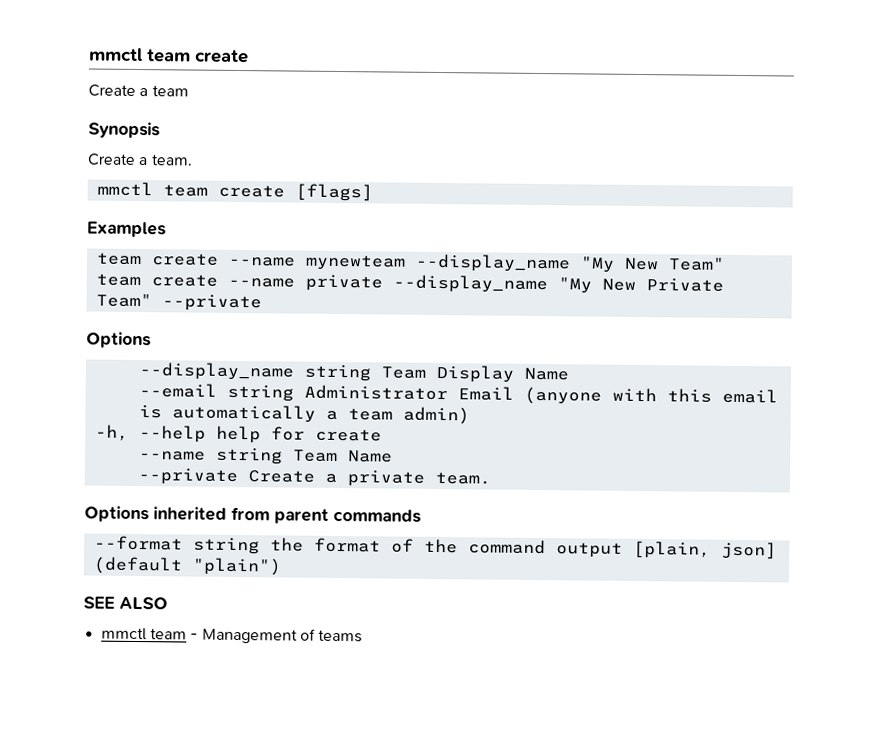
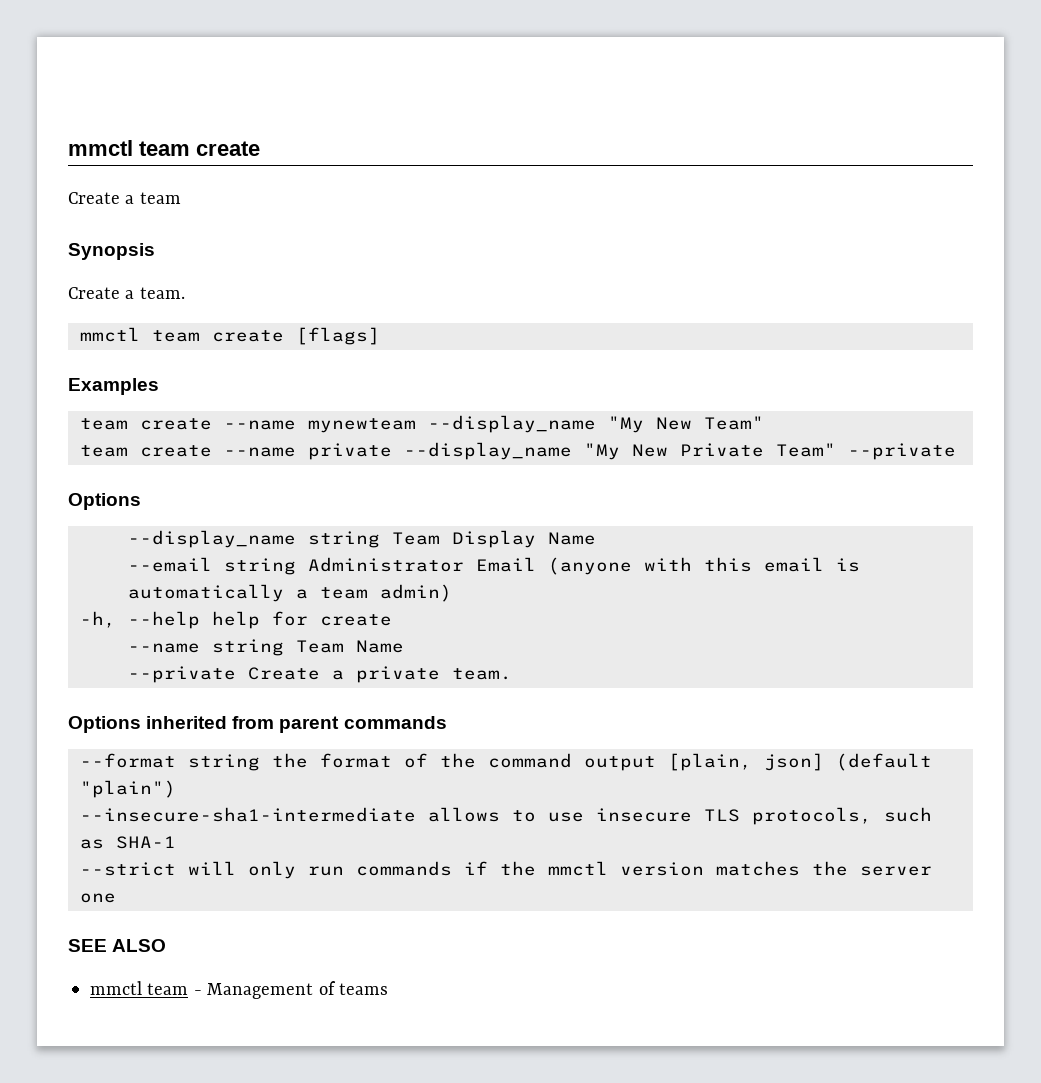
+ --insecure-sha1-intermediate allows to use insecure TLS protocols, such as SHA-1
+ --strict will only run commands if the mmctl version matches the server one

